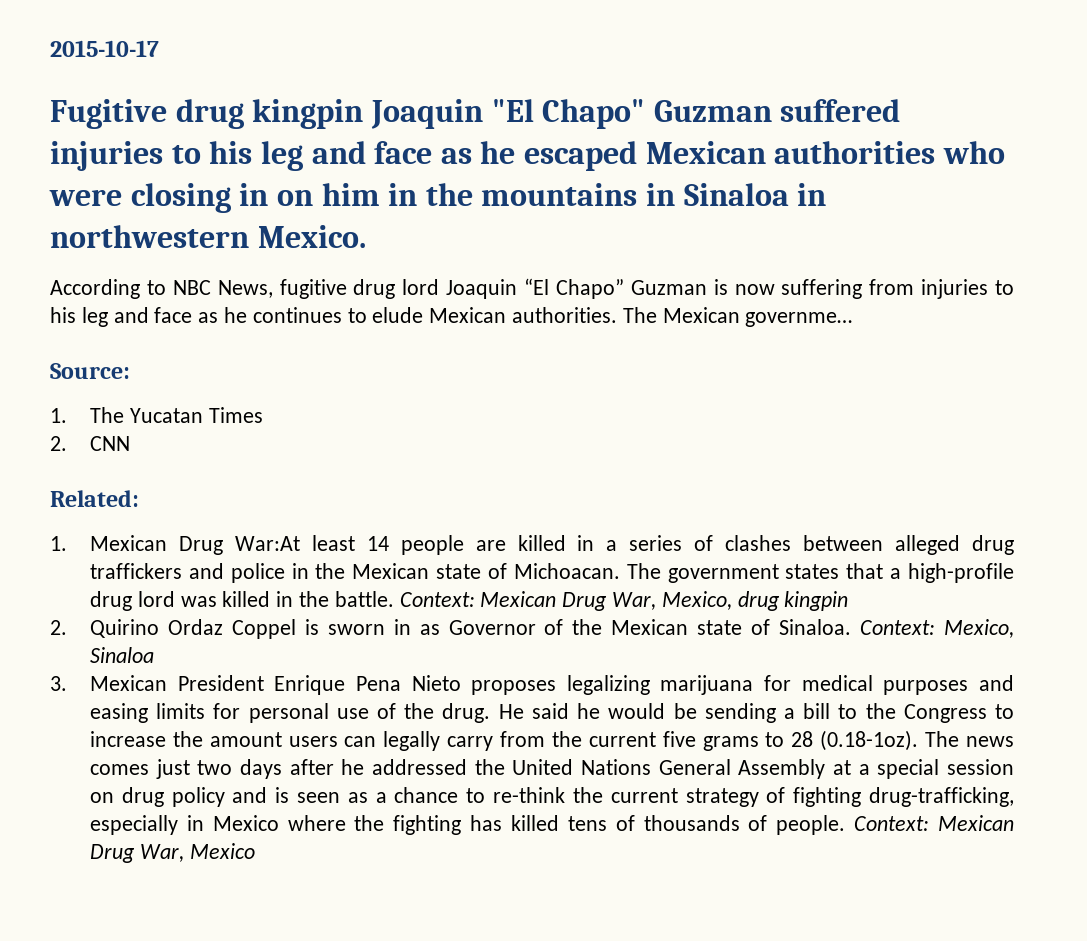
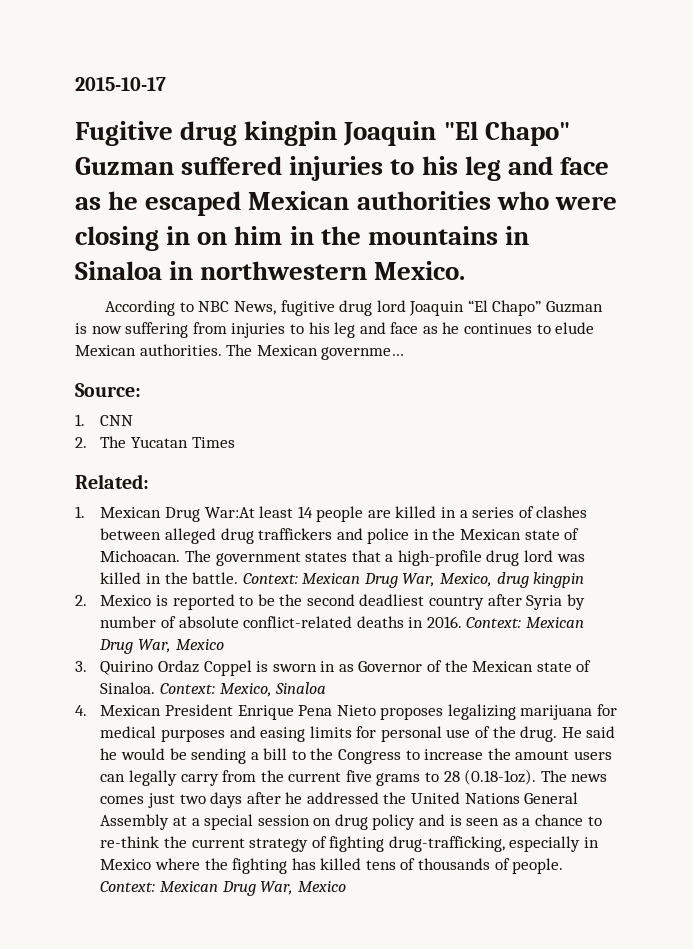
- 1. The Yucatan Times
+ 1. CNN
+ 2. The Yucatan Times
- 2. CNN
- 2. Quirino Ordaz Coppel is sworn in as Governor of the Mexican state of Sinaloa.
+ 2. Mexico is reported to be the second deadliest country after Syria by number of absolute conflict-related deaths in 2016. Context: Mexican Drug War, Mexico
+ 3. Quirino Ordaz Coppel is sworn in as Governor of the Mexican state of Sinaloa.
- 3. Mexican President Enrique Pena Nieto proposes legalizing marijuana for medical purposes and easing limits for personal use of the drug.
+ 4. Mexican President Enrique Pena Nieto proposes legalizing marijuana for medical purposes and easing limits for personal use of the drug.

